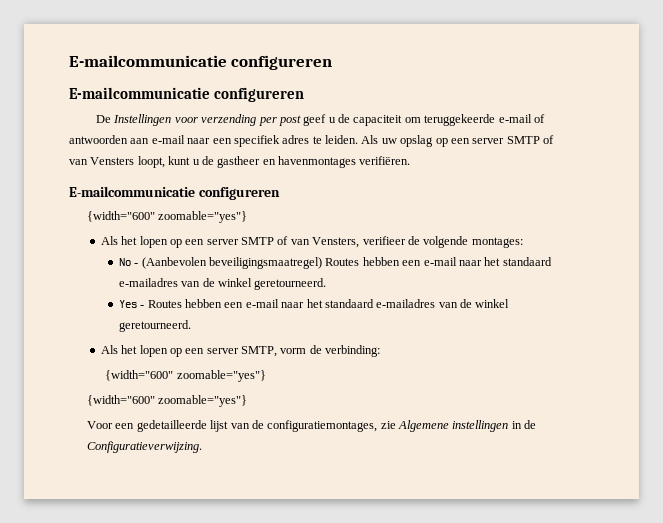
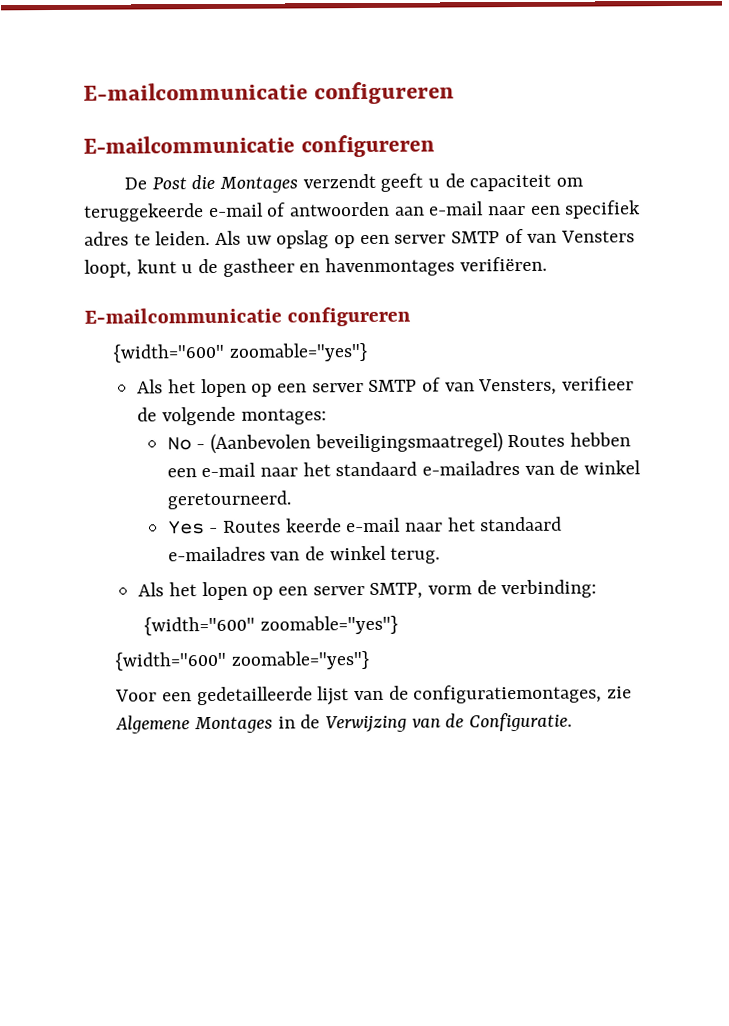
- De Instellingen voor verzending per post geef u de capaciteit om teruggekeerde e-mail of antwoorden aan e-mail naar een specifiek adres te leiden.
+ De Post die Montages verzendt geeft u de capaciteit om teruggekeerde e-mail of antwoorden aan e-mail naar een specifiek adres te leiden.
- Yes - Routes hebben een e-mail naar het standaard e-mailadres van de winkel geretourneerd.
+ Yes - Routes keerde e-mail naar het standaard e-mailadres van de winkel terug.
- Voor een gedetailleerde lijst van de configuratiemontages, zie Algemene instellingen in de Configuratieverwijzing.
+ Voor een gedetailleerde lijst van de configuratiemontages, zie Algemene Montages in de Verwijzing van de Configuratie.

